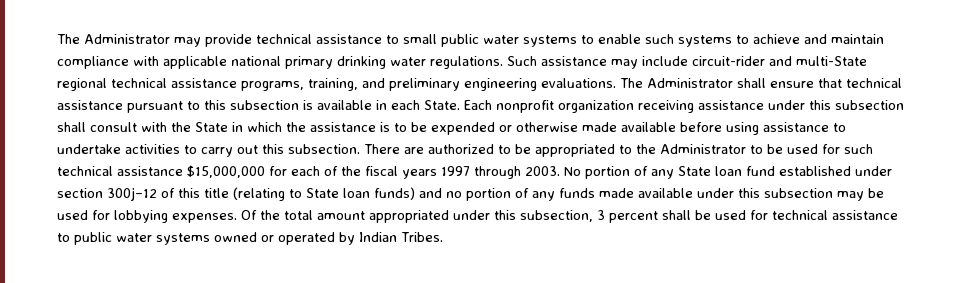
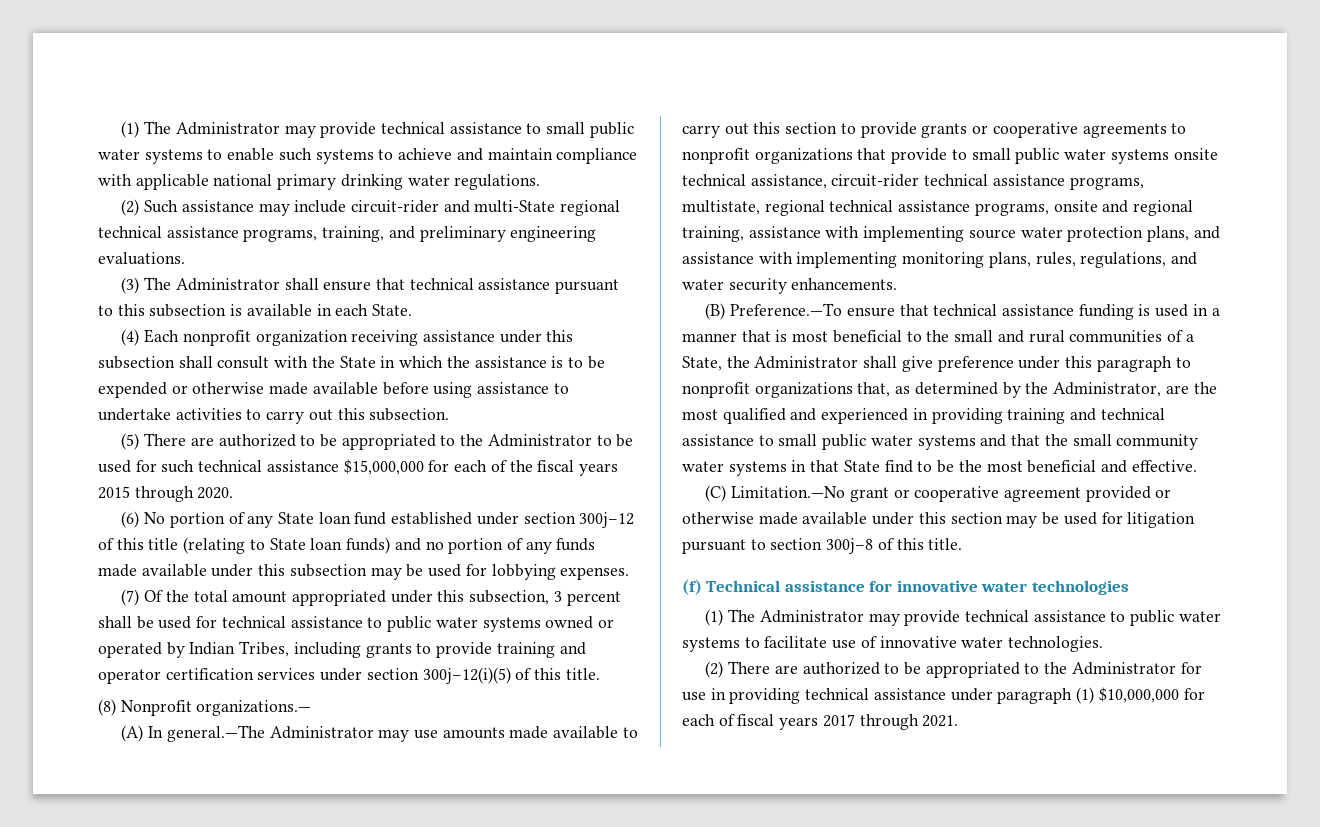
- The Administrator may provide technical assistance to small public water systems to enable such systems to achieve and maintain compliance with applicable national primary drinking water regulations. Such assistance may include circuit-rider and multi-State regional technical assistance programs, training, and preliminary engineering evaluations. The Administrator shall ensure that technical assistance pursuant to this subsection is available in each State. Each nonprofit organization receiving assistance under this subsection shall consult with the State in which the assistance is to be expended or otherwise made available before using assistance to undertake activities to carry out this subsection. There are authorized to be appropriated to the Administrator to be used for such technical assistance $15,000,000 for each of the fiscal years 1997 through 2003. No portion of any State loan fund established under section 300j–12 of this title (relating to State loan funds) and no portion of any funds made available under this subsection may be used for lobbying expenses. Of the total amount appropriated under this subsection, 3 percent shall be used for technical assistance to public water systems owned or operated by Indian Tribes.
+ (1) The Administrator may provide technical assistance to small public water systems to enable such systems to achieve and maintain compliance with applicable national primary drinking water regulations.
+ (2) Such assistance may include circuit-rider and multi-State regional technical assistance programs, training, and preliminary engineering evaluations.
+ (3) The Administrator shall ensure that technical assistance pursuant to this subsection is available in each State.
+ (4) Each nonprofit organization receiving assistance under this subsection shall consult with the State in which the assistance is to be expended or otherwise made available before using assistance to undertake activities to carry out this subsection.
+ (5) There are authorized to be appropriated to the Administrator to be used for such technical assistance $15,000,000 for each of the fiscal years 2015 through 2020.
+ (6) No portion of any State loan fund established under section 300j–12 of this title (relating to State loan funds) and no portion of any funds made available under this subsection may be used for lobbying expenses.
+ (7) Of the total amount appropriated under this subsection, 3 percent shall be used for technical assistance to public water systems owned or operated by Indian Tribes, including grants to provide training and operator certification services under section 300j–12(i)(5) of this title.
+ (8) Nonprofit organizations.—
+ (A) In general.—The Administrator may use amounts made available to carry out this section to provide grants or cooperative agreements to nonprofit organizations that provide to small public water systems onsite technical assistance, circuit-rider technical assistance programs, multistate, regional technical assistance programs, onsite and regional training, assistance with implementing source water protection plans, and assistance with implementing monitoring plans, rules, regulations, and water security enhancements.
+ (B) Preference.—To ensure that technical assistance funding is used in a manner that is most beneficial to the small and rural communities of a State, the Administrator shall give preference under this paragraph to nonprofit organizations that, as determined by the Administrator, are the most qualified and experienced in providing training and technical assistance to small public water systems and that the small community water systems in that State find to be the most beneficial and effective.
+ (C) Limitation.—No grant or cooperative agreement provided or otherwise made available under this section may be used for litigation pursuant to section 300j–8 of this title.
+ (f) Technical assistance for innovative water technologies
+ (1) The Administrator may provide technical assistance to public water systems to facilitate use of innovative water technologies.
+ (2) There are authorized to be appropriated to the Administrator for use in providing technical assistance under paragraph (1) $10,000,000 for each of fiscal years 2017 through 2021.

